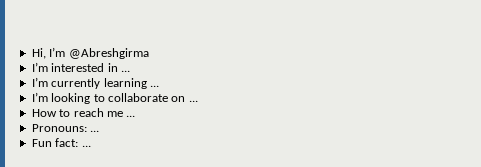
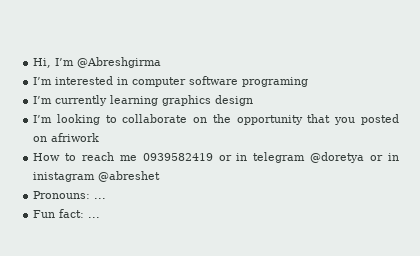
- I’m interested in ...
+ I’m interested in computer software programing
- I’m currently learning ...
+ I’m currently learning graphics design
- I’m looking to collaborate on ...
- How to reach me ...
+ I’m looking to collaborate on the opportunity that you posted on afriwork
+ How to reach me 0939582419 or in telegram @doretya or in inistagram @abreshet

